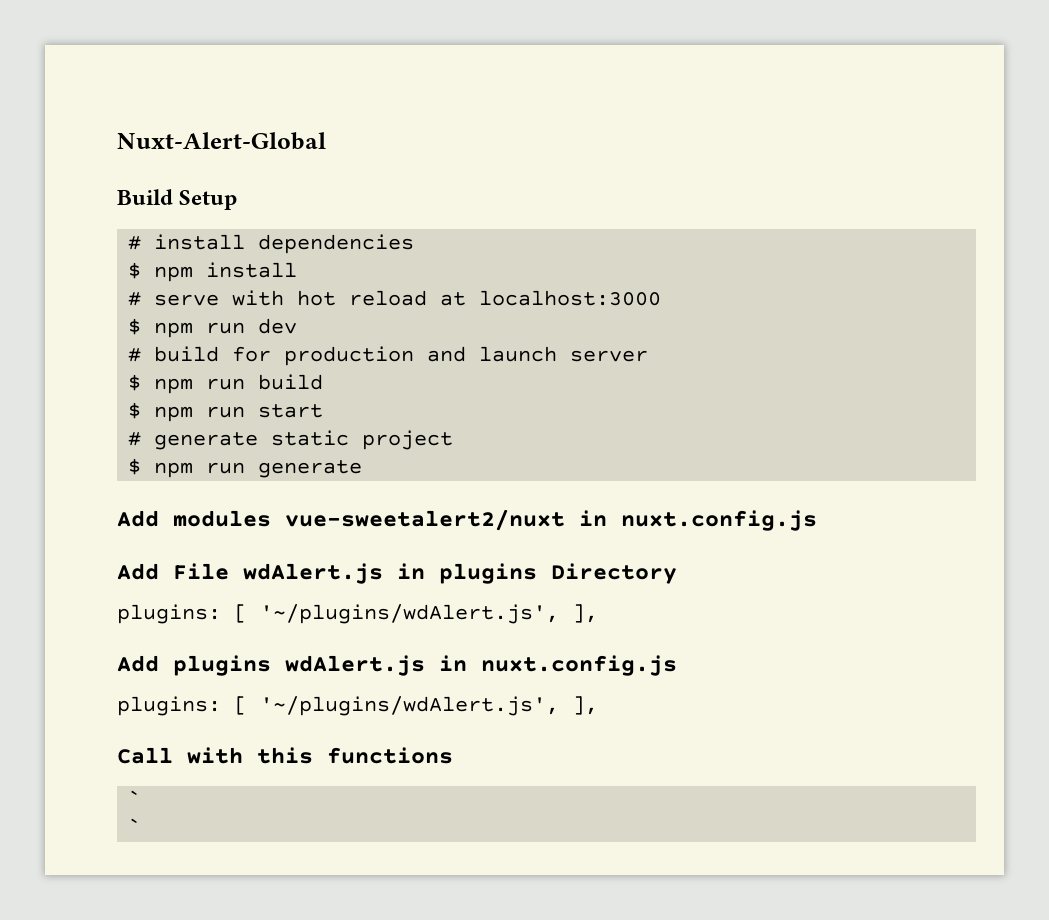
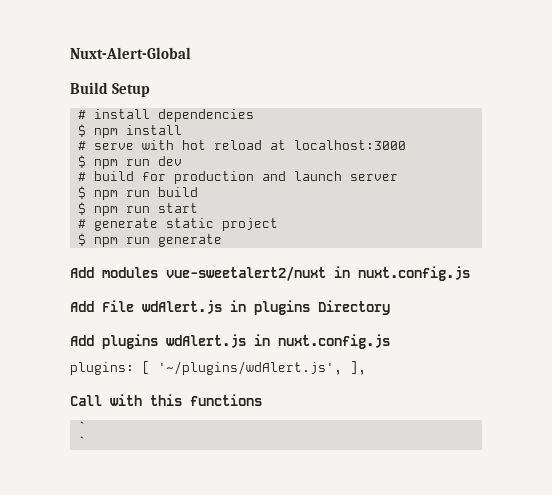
  Add File wdAlert.js in plugins Directory
- plugins: [ '~/plugins/wdAlert.js', ],

